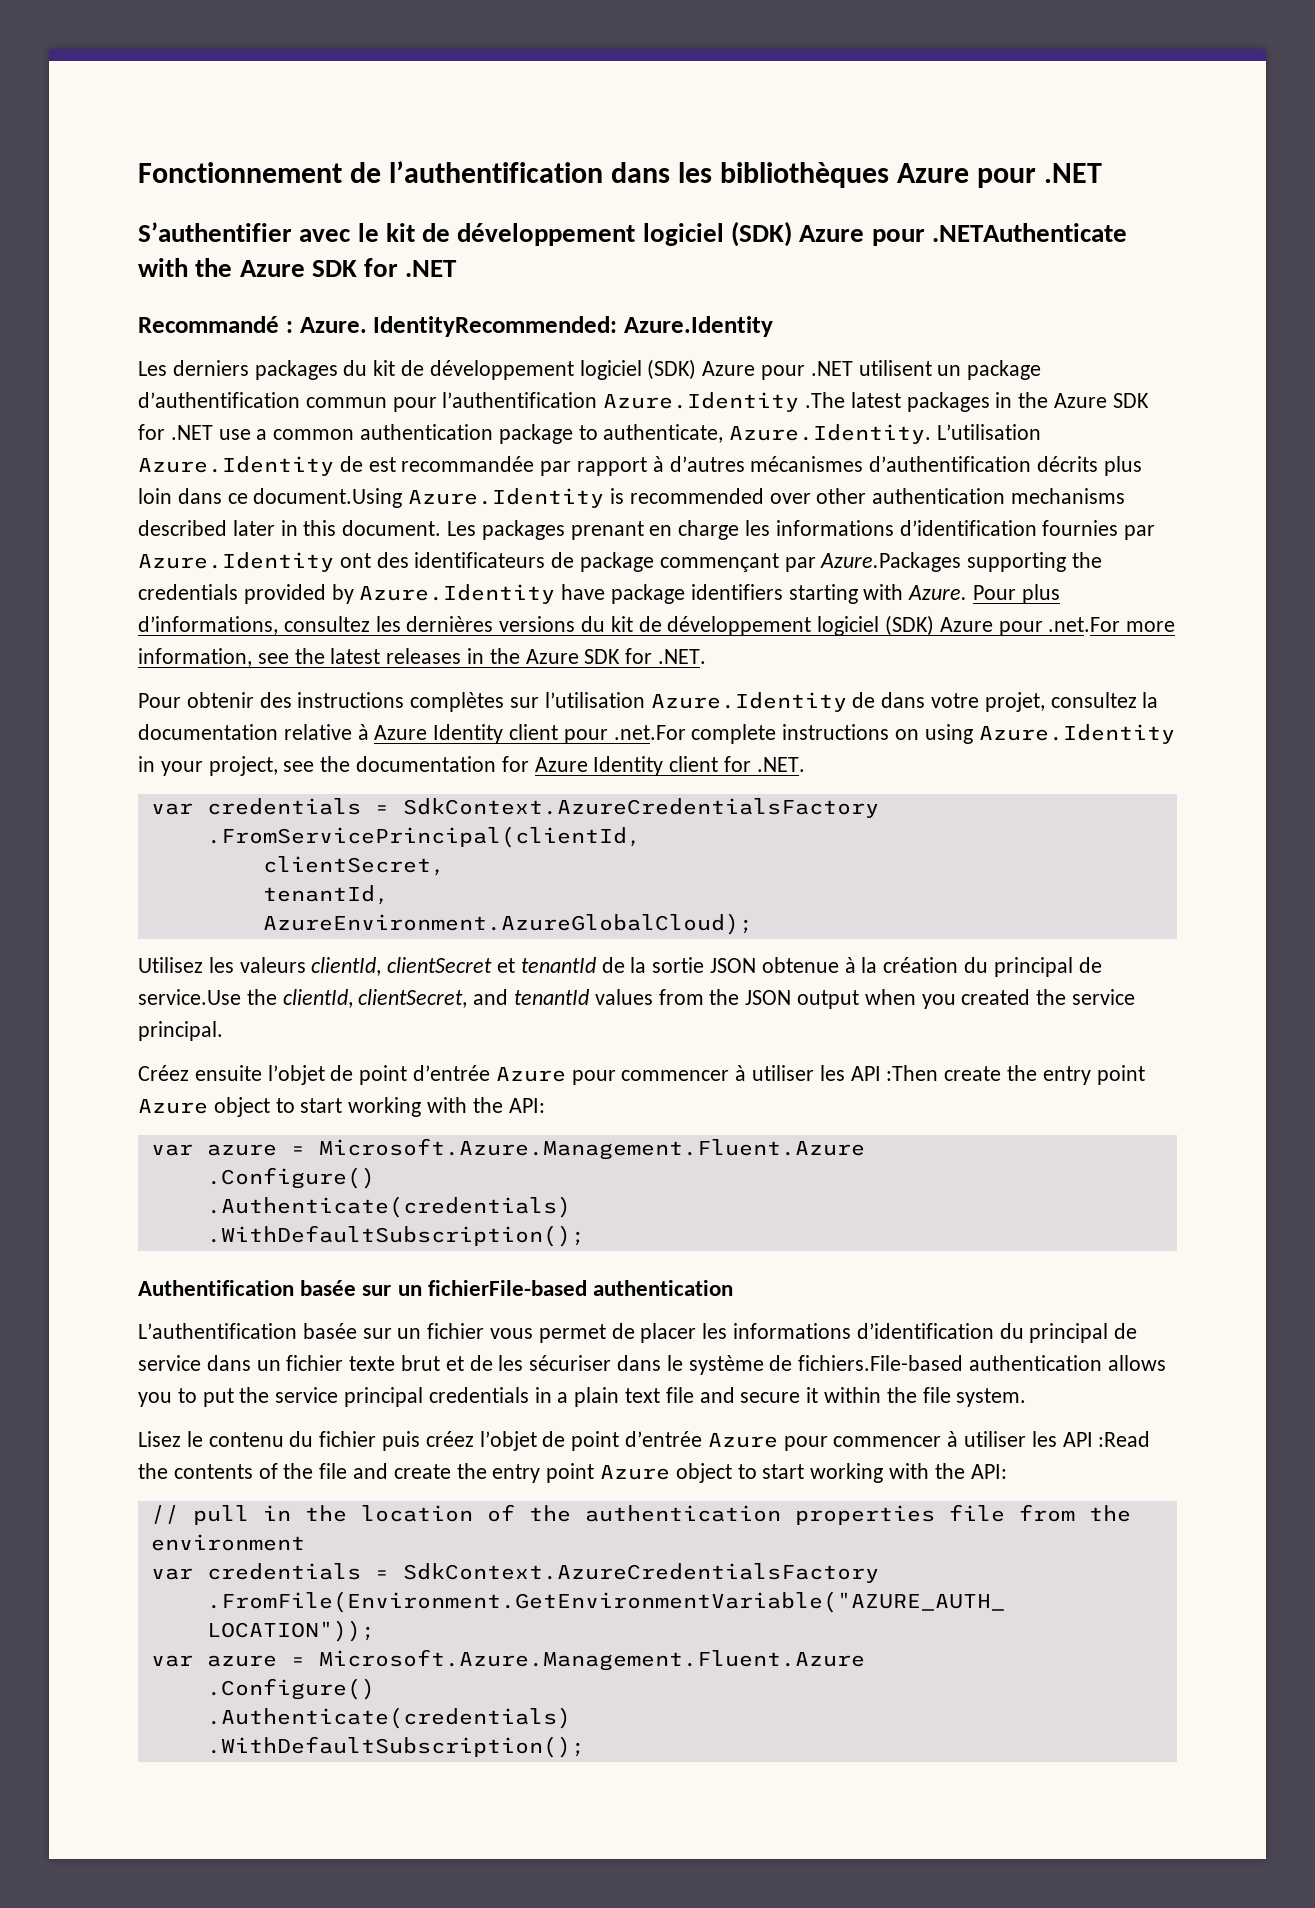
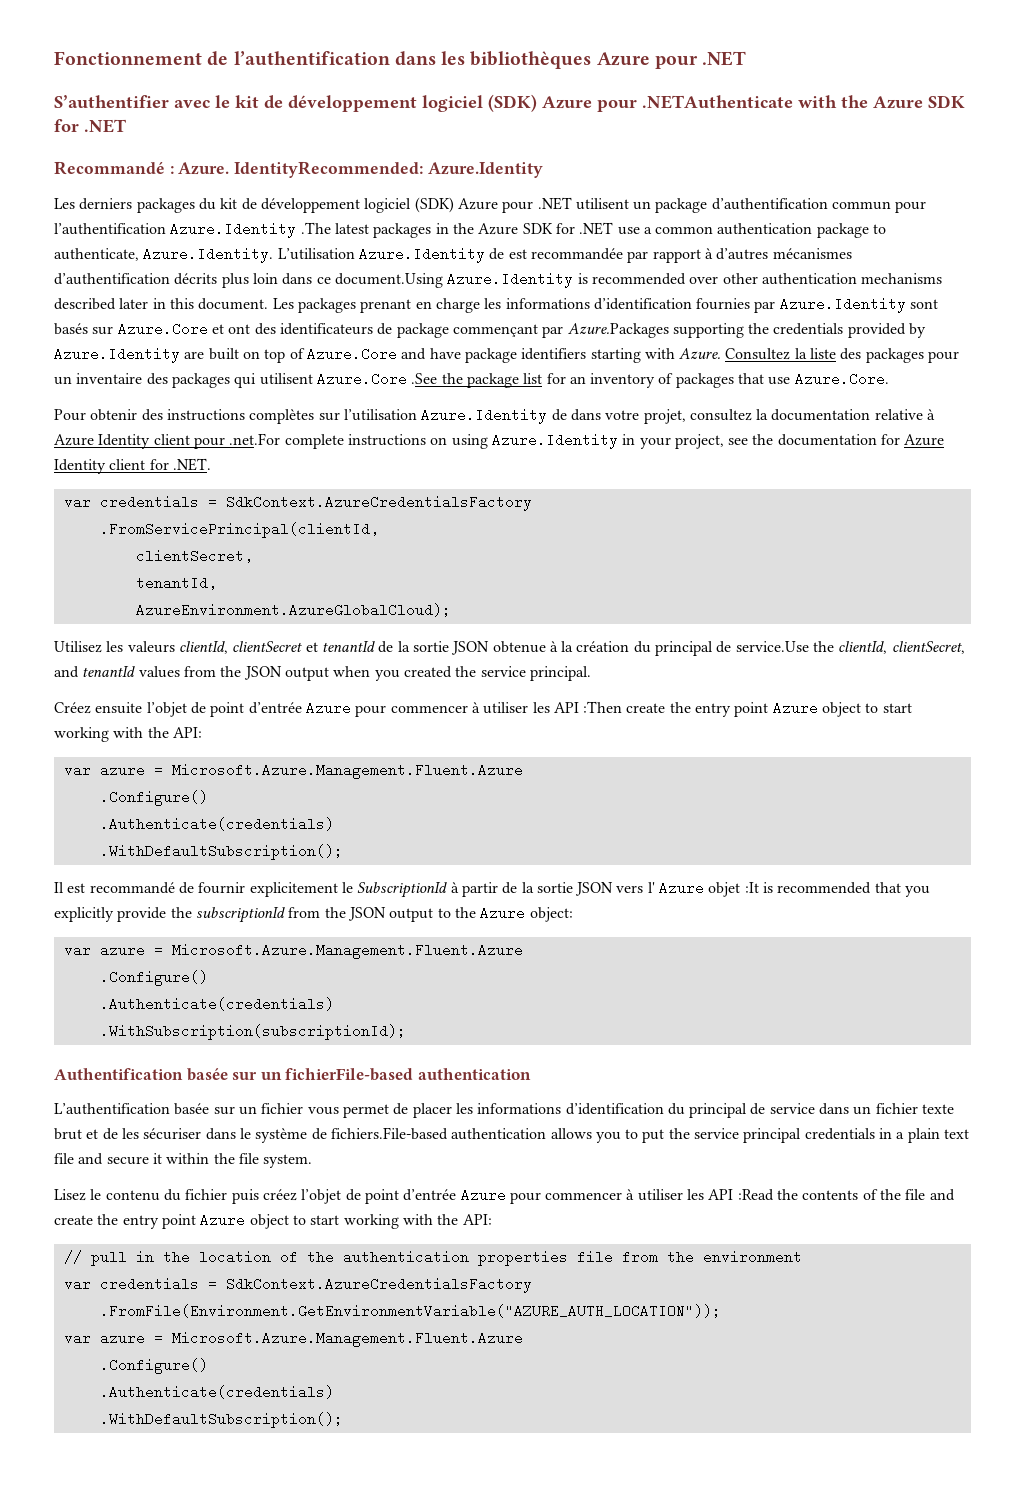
- Les packages prenant en charge les informations d’identification fournies par Azure.Identity ont des identificateurs de package commençant par Azure.Packages supporting the credentials provided by Azure.Identity have package identifiers starting with Azure.
+ Les packages prenant en charge les informations d’identification fournies par Azure.Identity sont basés sur Azure.Core et ont des identificateurs de package commençant par Azure.Packages supporting the credentials provided by Azure.Identity are built on top of Azure.Core and have package identifiers starting with Azure.
- Pour plus d’informations, consultez les dernières versions du kit de développement logiciel (SDK) Azure pour .net.For more information, see the latest releases in the Azure SDK for .NET.
+ Consultez la liste des packages pour un inventaire des packages qui utilisent Azure.Core .See the package list for an inventory of packages that use Azure.Core.
+ Il est recommandé de fournir explicitement le SubscriptionId à partir de la sortie JSON vers l' Azure objet :It is recommended that you explicitly provide the subscriptionId from the JSON output to the Azure object:
+ var azure = Microsoft.Azure.Management.Fluent.Azure
+ .Configure()
+ .Authenticate(credentials)
+ .WithSubscription(subscriptionId);

